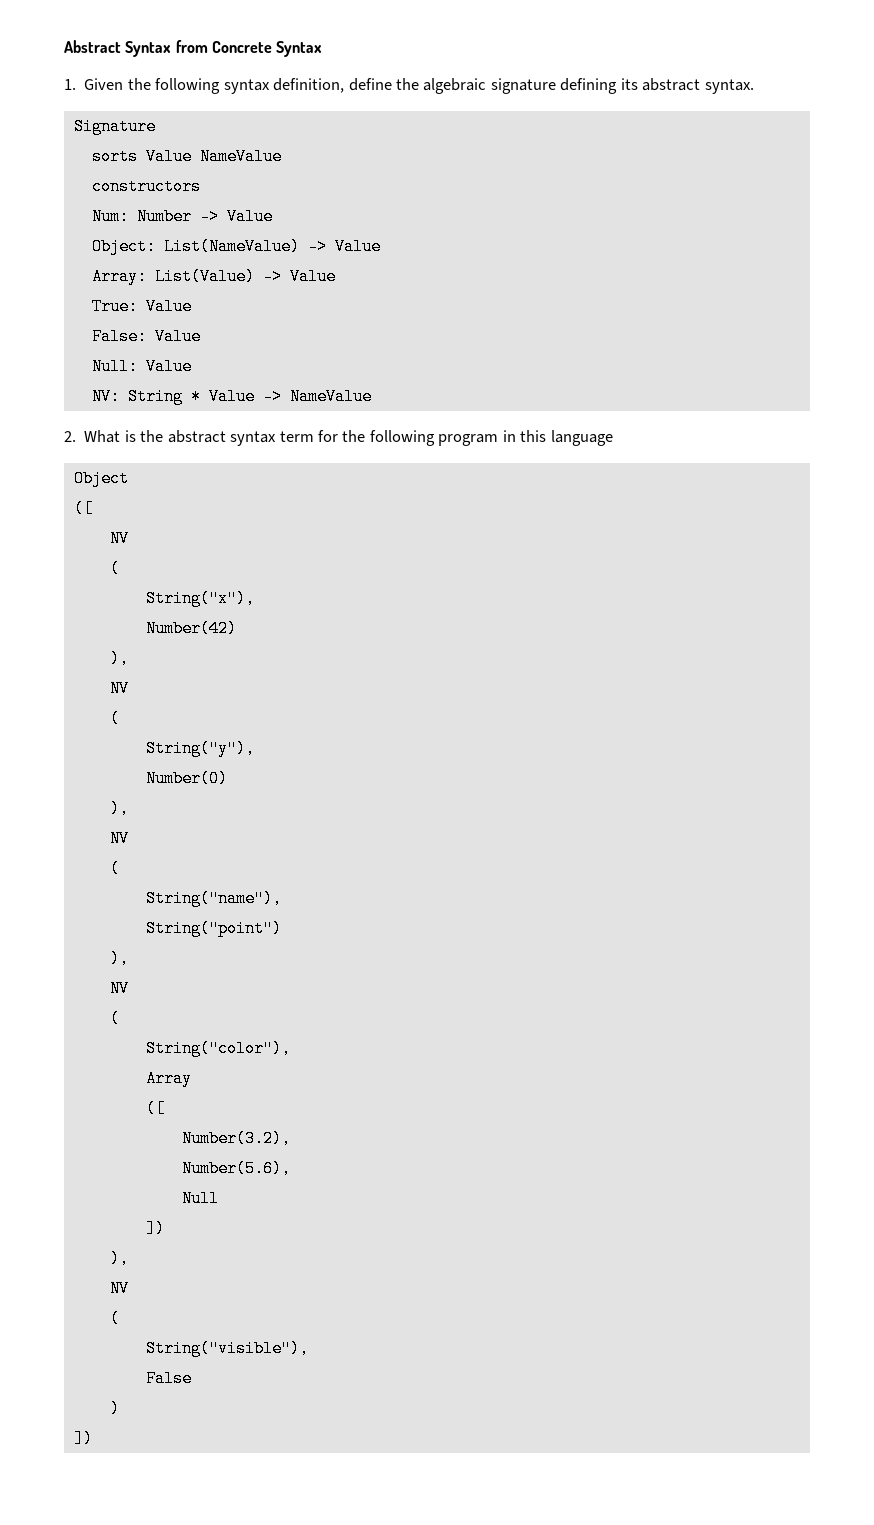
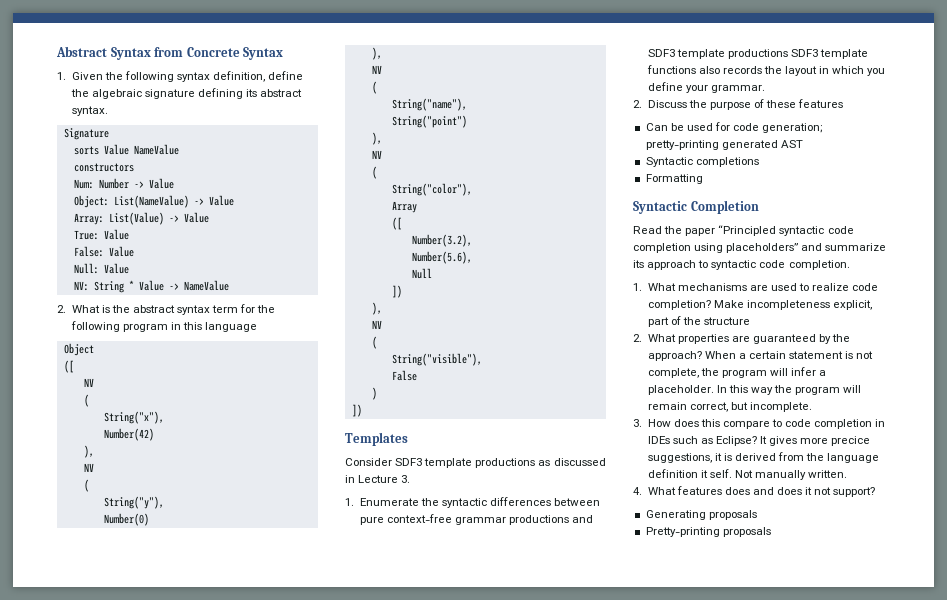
+ Templates
+ Consider SDF3 template productions as discussed in Lecture 3.
+ 1. Enumerate the syntactic differences between pure context-free grammar productions and SDF3 template productions SDF3 template functions also records the layout in which you define your grammar.
+ 2. Discuss the purpose of these features
+ Can be used for code generation; pretty-printing generated AST
+ Syntactic completions
+ Formatting
+ Syntactic Completion
+ Read the paper “Principled syntactic code completion using placeholders” and summarize its approach to syntactic code completion.
+ 1. What mechanisms are used to realize code completion? Make incompleteness explicit, part of the structure
+ 2. What properties are guaranteed by the approach? When a certain statement is not complete, the program will infer a placeholder. In this way the program will remain correct, but incomplete.
+ 3. How does this compare to code completion in IDEs such as Eclipse? It gives more precice suggestions, it is derived from the language definition it self. Not manually written.
+ 4. What features does and does it not support?
+ Generating proposals
+ Pretty-printing proposals

